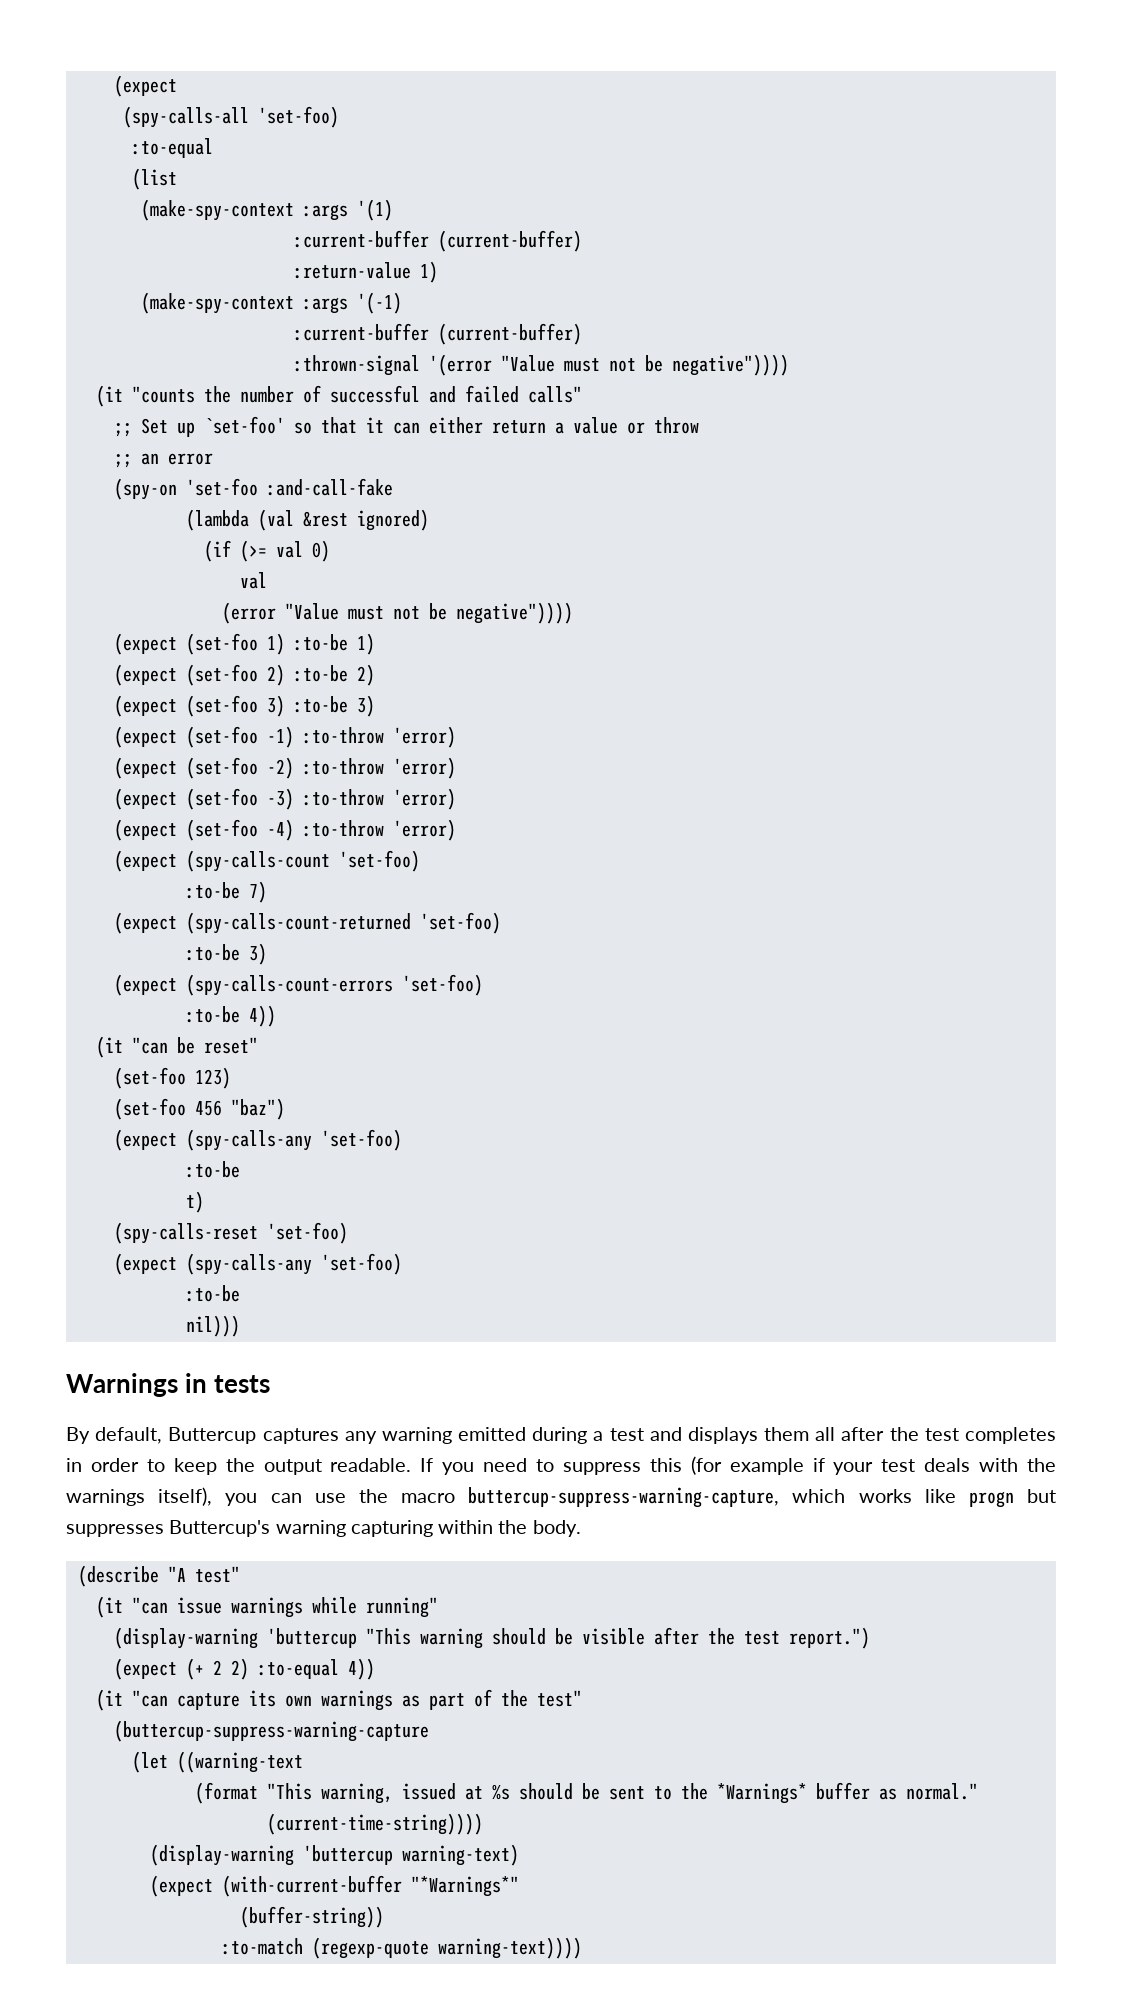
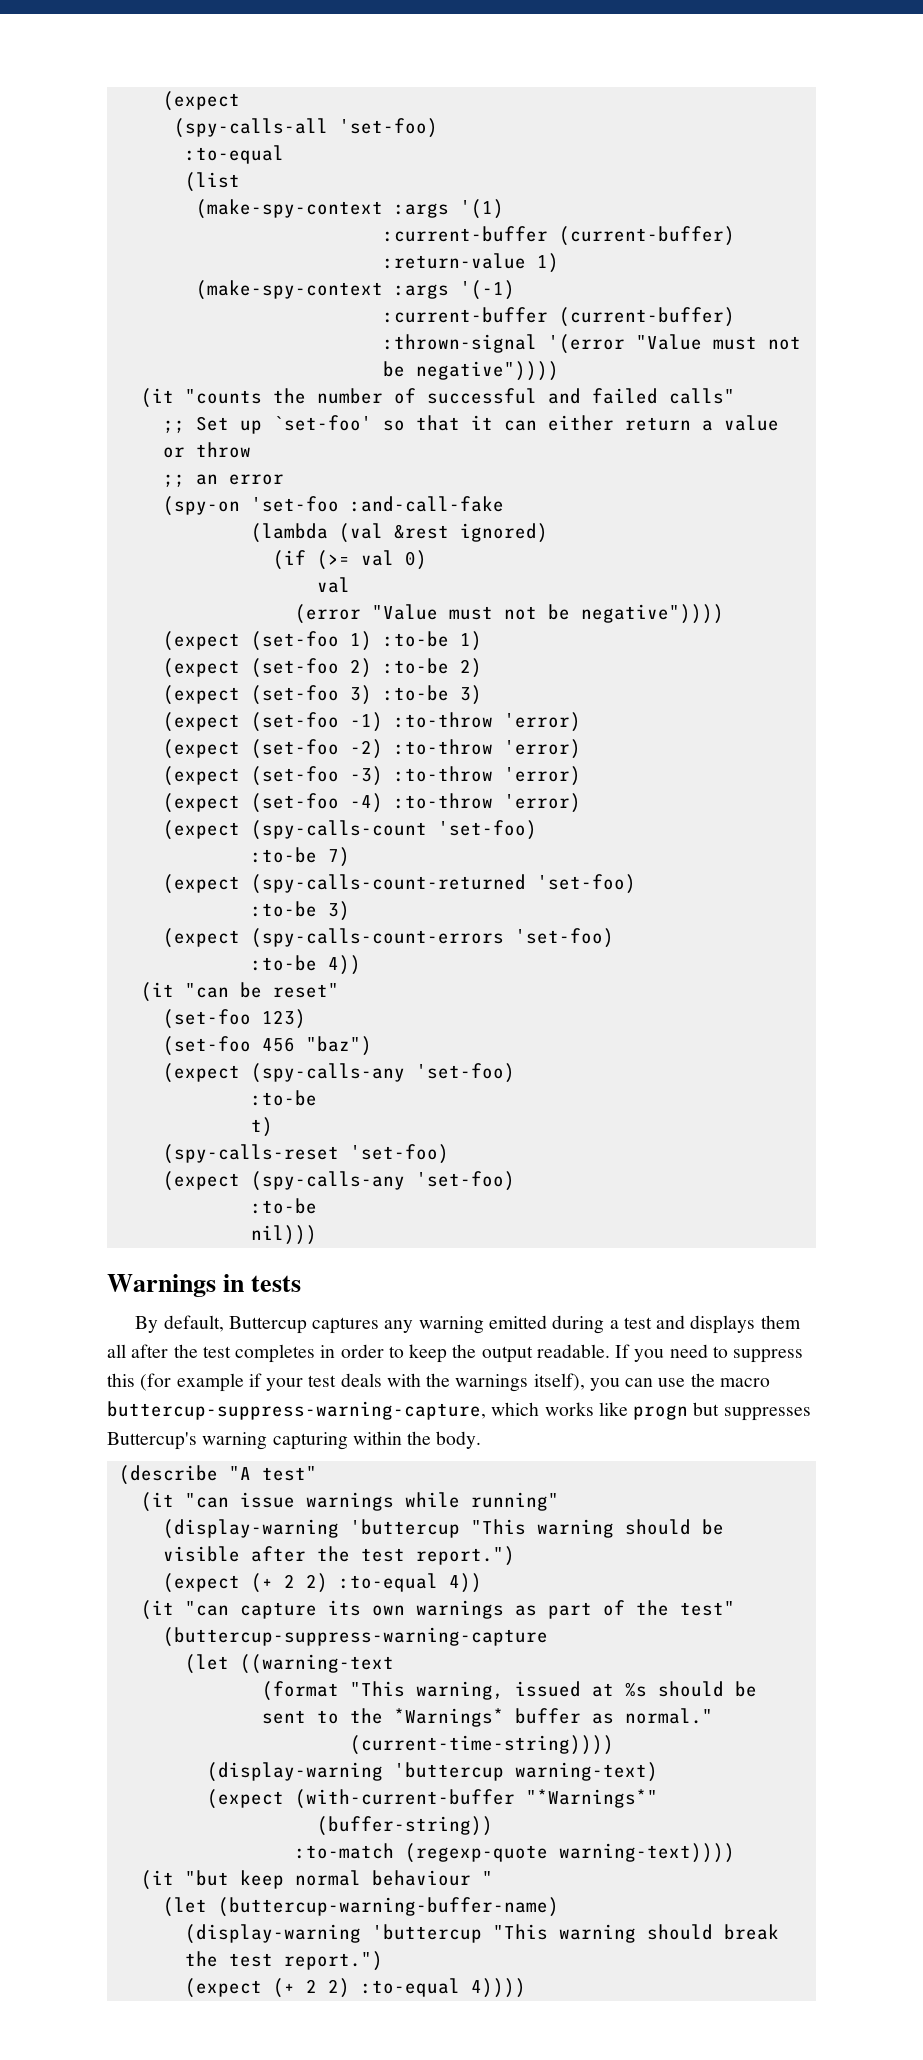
+ (it "but keep normal behaviour "
+ (let (buttercup-warning-buffer-name)
+ (display-warning 'buttercup "This warning should break the test report.")
+ (expect (+ 2 2) :to-equal 4))))

